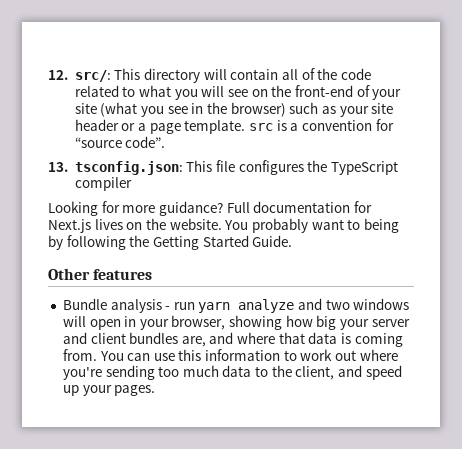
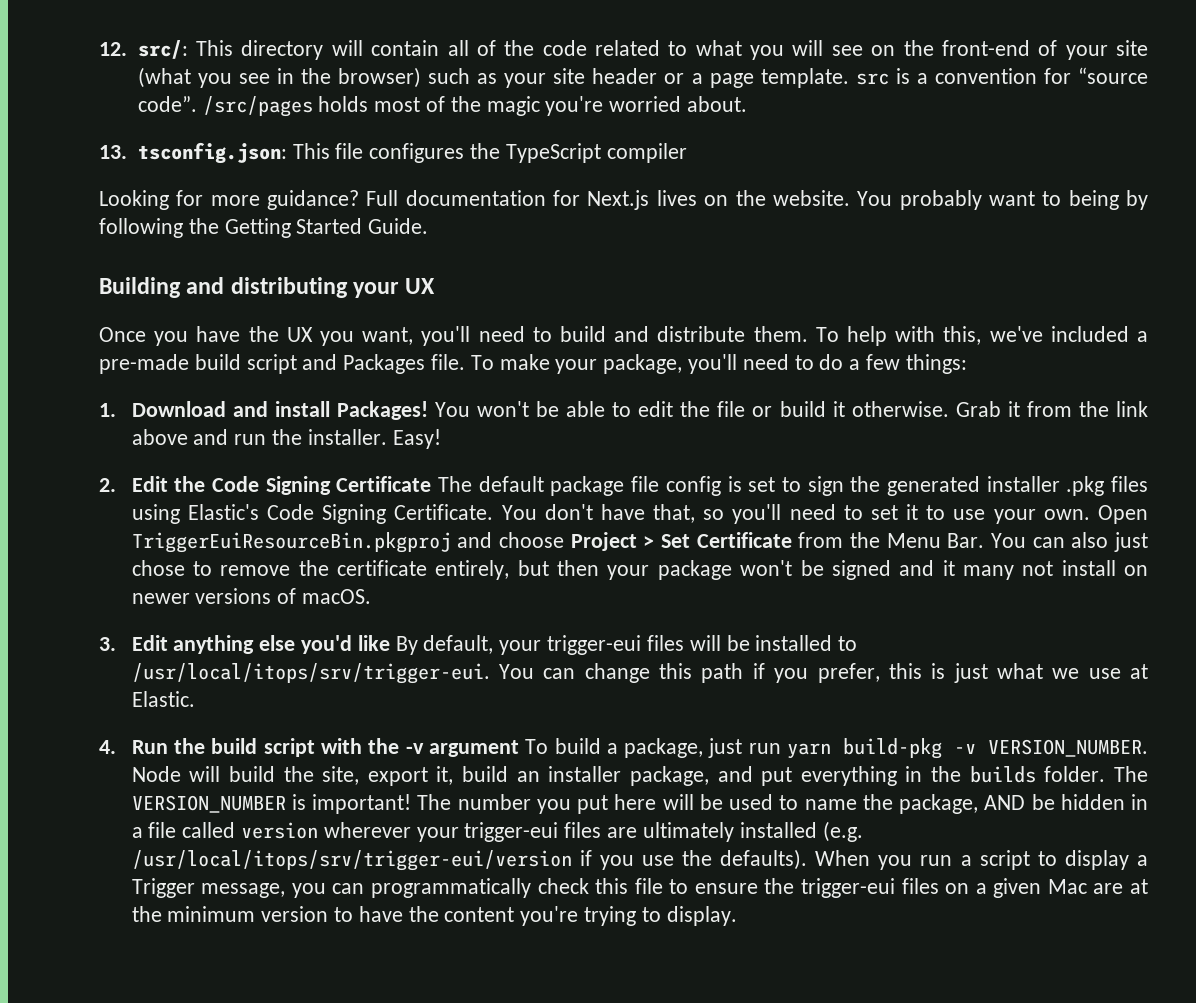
+ /src/pages holds most of the magic you're worried about.
- Other features
- Bundle analysis - run yarn analyze and two windows will open in your browser, showing how big your server and client bundles are, and where that data is coming from. You can use this information to work out where you're sending too much data to the client, and speed up your pages.
+ Building and distributing your UX
+ Once you have the UX you want, you'll need to build and distribute them. To help with this, we've included a pre-made build script and Packages file. To make your package, you'll need to do a few things:
+ 1. Download and install Packages! You won't be able to edit the file or build it otherwise. Grab it from the link above and run the installer. Easy!
+ 2. Edit the Code Signing Certificate The default package file config is set to sign the generated installer .pkg files using Elastic's Code Signing Certificate. You don't have that, so you'll need to set it to use your own. Open TriggerEuiResourceBin.pkgproj and choose Project > Set Certificate from the Menu Bar. You can also just chose to remove the certificate entirely, but then your package won't be signed and it many not install on newer versions of macOS.
+ 3. Edit anything else you'd like By default, your trigger-eui files will be installed to /usr/local/itops/srv/trigger-eui. You can change this path if you prefer, this is just what we use at Elastic.
+ 4. Run the build script with the -v argument To build a package, just run yarn build-pkg -v VERSION_NUMBER. Node will build the site, export it, build an installer package, and put everything in the builds folder. The VERSION_NUMBER is important! The number you put here will be used to name the package, AND be hidden in a file called version wherever your trigger-eui files are ultimately installed (e.g. /usr/local/itops/srv/trigger-eui/version if you use the defaults). When you run a script to display a Trigger message, you can programmatically check this file to ensure the trigger-eui files on a given Mac are at the minimum version to have the content you're trying to display.

